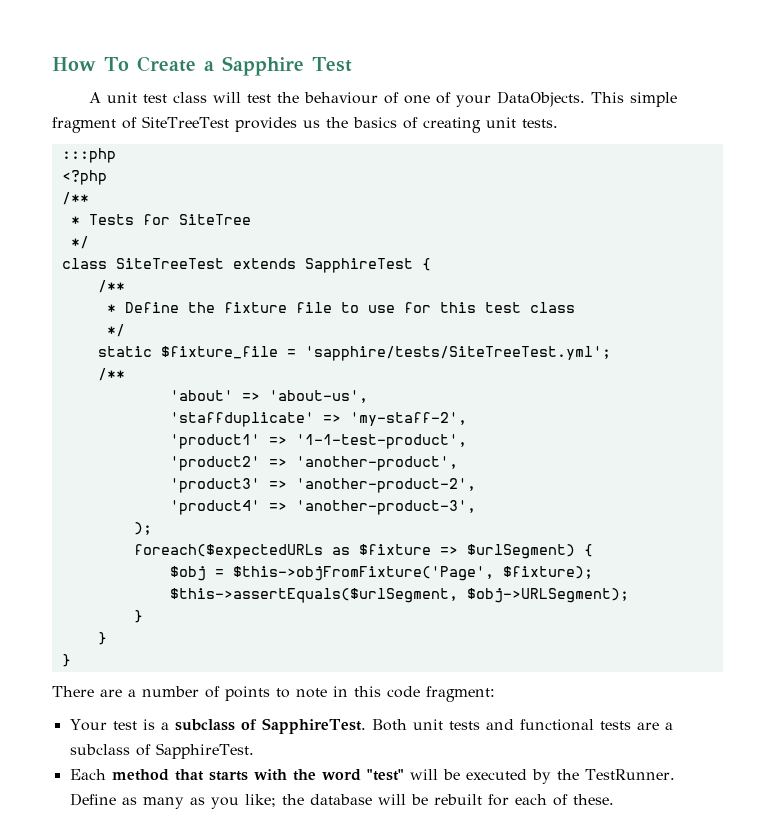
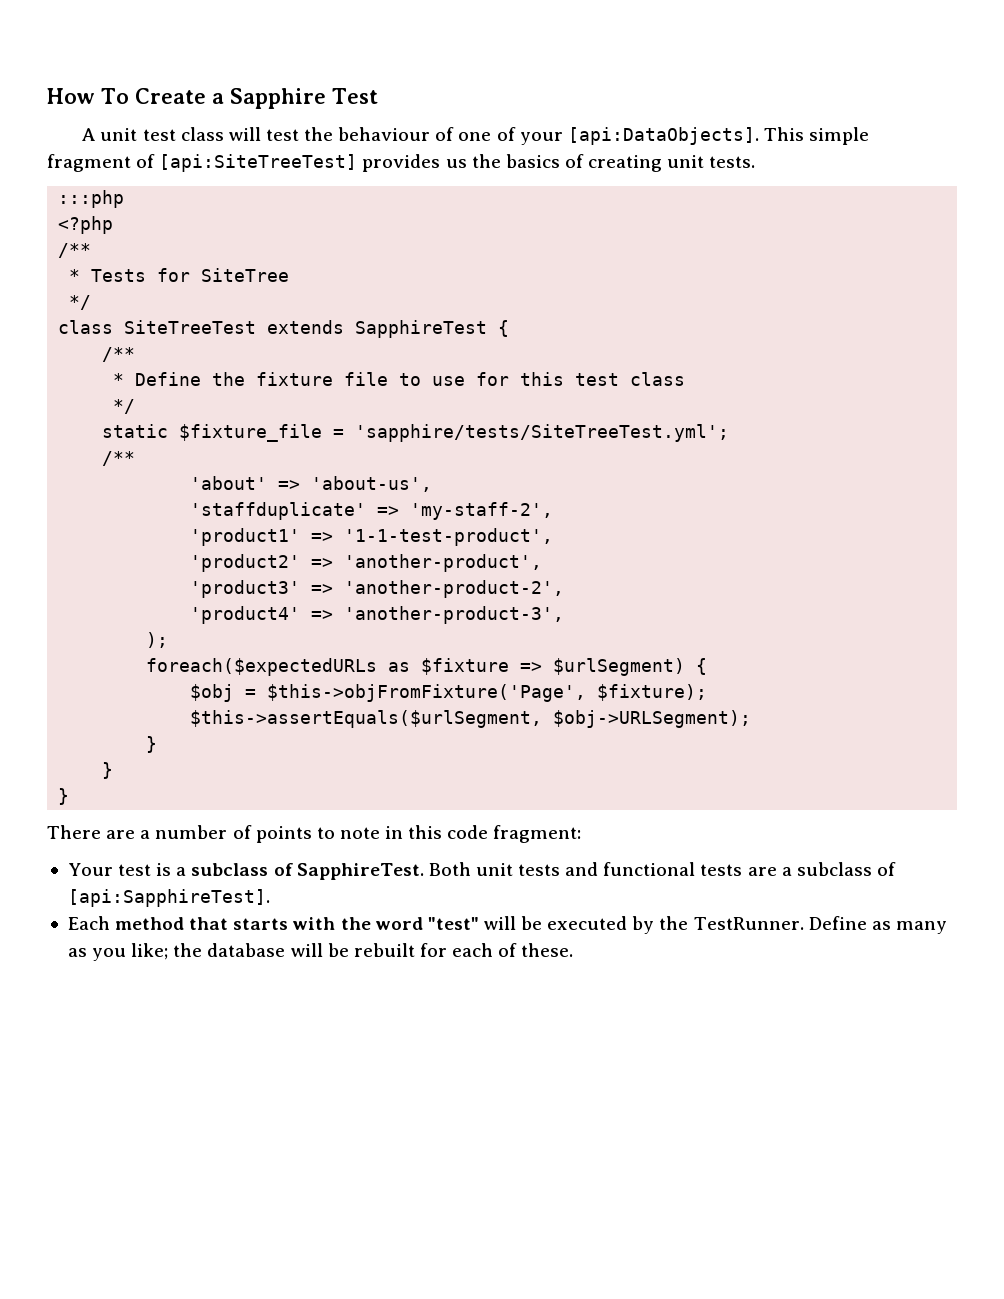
- A unit test class will test the behaviour of one of your DataObjects.
+ A unit test class will test the behaviour of one of your [api:DataObjects].
- This simple fragment of SiteTreeTest provides us the basics of creating unit tests.
+ This simple fragment of [api:SiteTreeTest] provides us the basics of creating unit tests.
- Both unit tests and functional tests are a subclass of SapphireTest.
+ Both unit tests and functional tests are a subclass of [api:SapphireTest].

